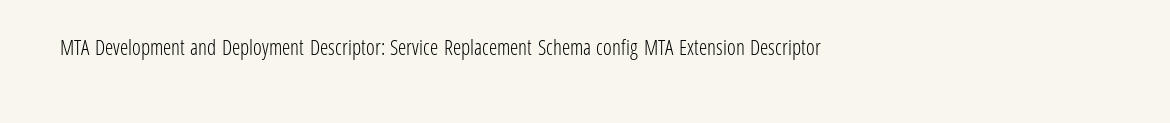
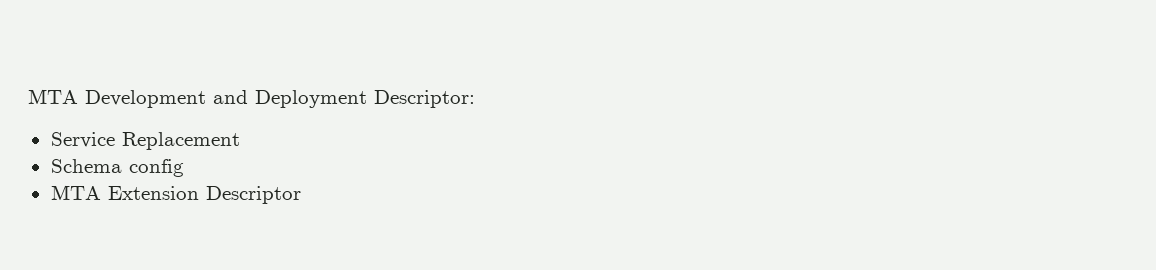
- MTA Development and Deployment Descriptor: Service Replacement Schema config MTA Extension Descriptor
+ MTA Development and Deployment Descriptor:
+ Service Replacement
+ Schema config
+ MTA Extension Descriptor

